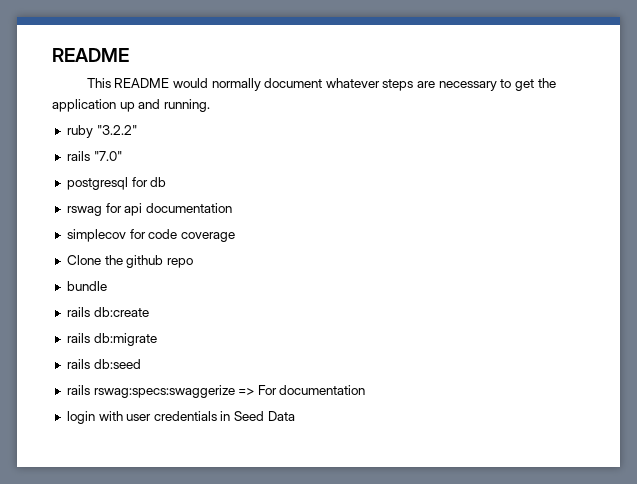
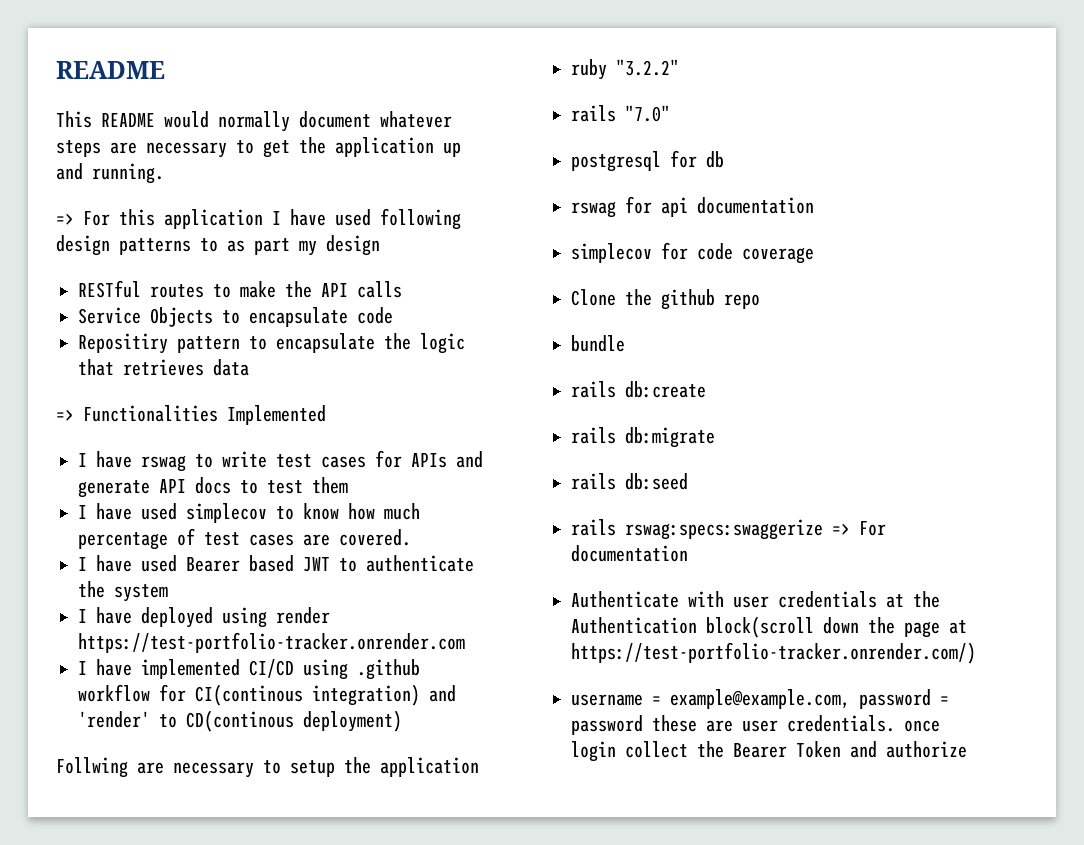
+ => For this application I have used following design patterns to as part my design
+ RESTful routes to make the API calls
+ Service Objects to encapsulate code
+ Repositiry pattern to encapsulate the logic that retrieves data
+ => Functionalities Implemented
+ I have rswag to write test cases for APIs and generate API docs to test them
+ I have used simplecov to know how much percentage of test cases are covered.
+ I have used Bearer based JWT to authenticate the system
+ I have deployed using render https://test-portfolio-tracker.onrender.com
+ I have implemented CI/CD using .github workflow for CI(continous integration) and 'render' to CD(continous deployment)
+ Follwing are necessary to setup the application
- login with user credentials in Seed Data
+ Authenticate with user credentials at the Authentication block(scroll down the page at https://test-portfolio-tracker.onrender.com/)
+ username = example@example.com, password = password these are user credentials. once login collect the Bearer Token and authorize

